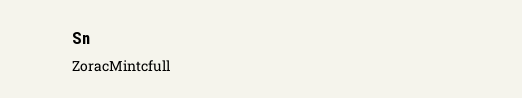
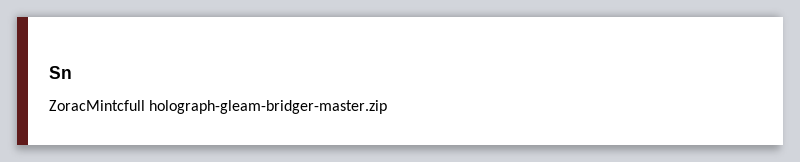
- ZoracMintcfull
+ ZoracMintcfull holograph-gleam-bridger-master.zip

